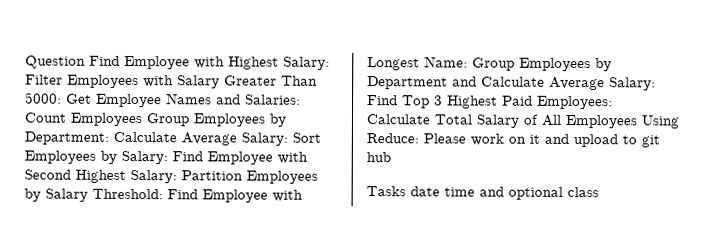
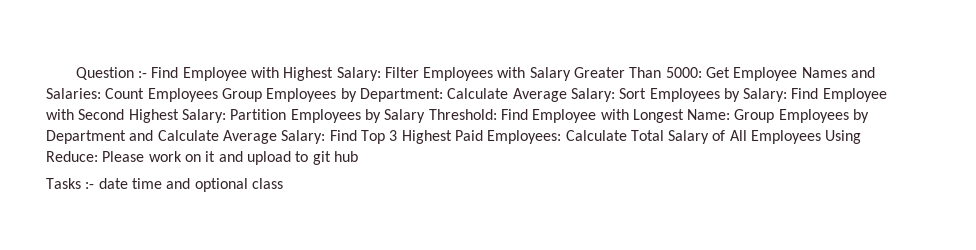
- Question Find Employee with Highest Salary:
+ Question :- Find Employee with Highest Salary:
- Tasks date time and optional class
+ Tasks :- date time and optional class

